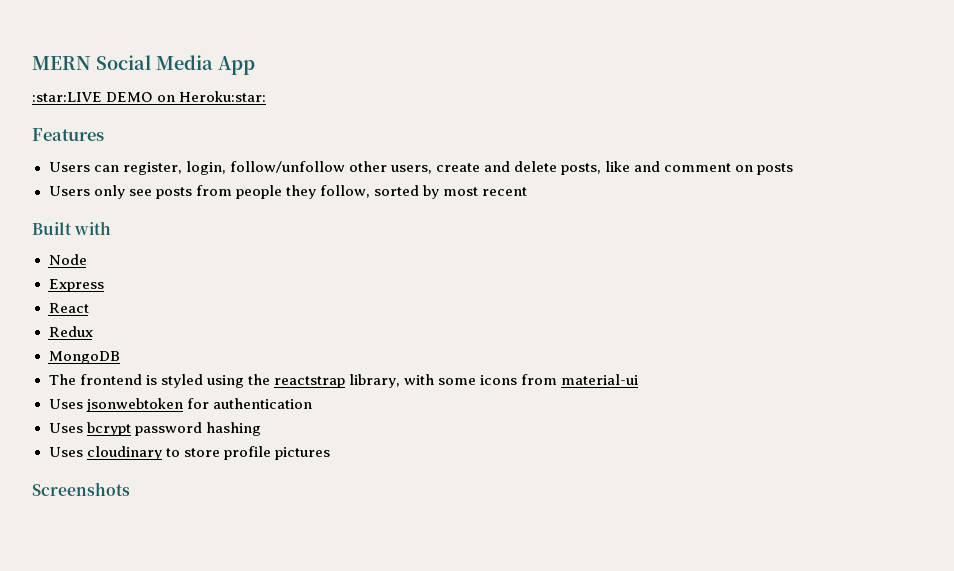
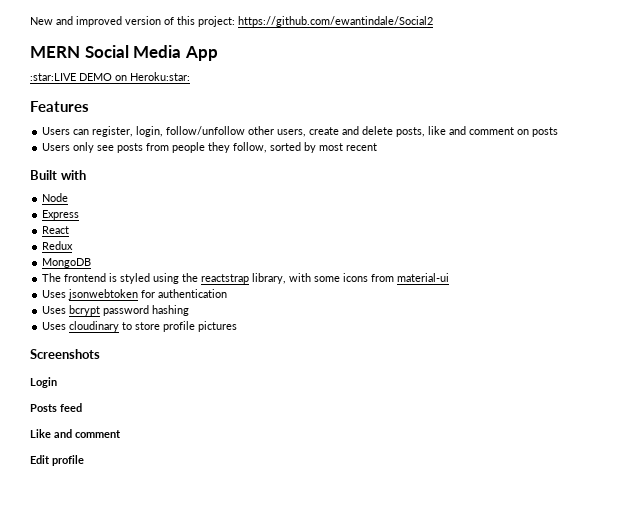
+ New and improved version of this project: https://github.com/ewantindale/Social2
+ Login
+ Posts feed
+ Like and comment
+ Edit profile

